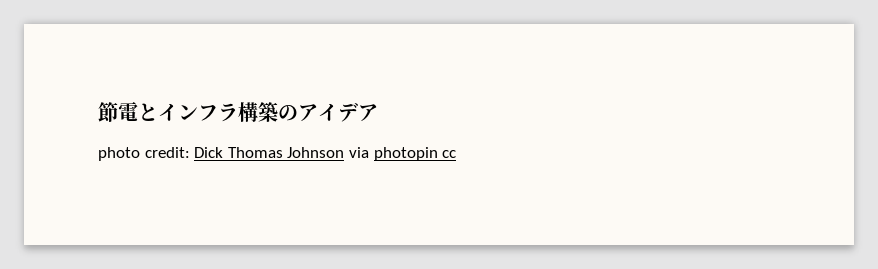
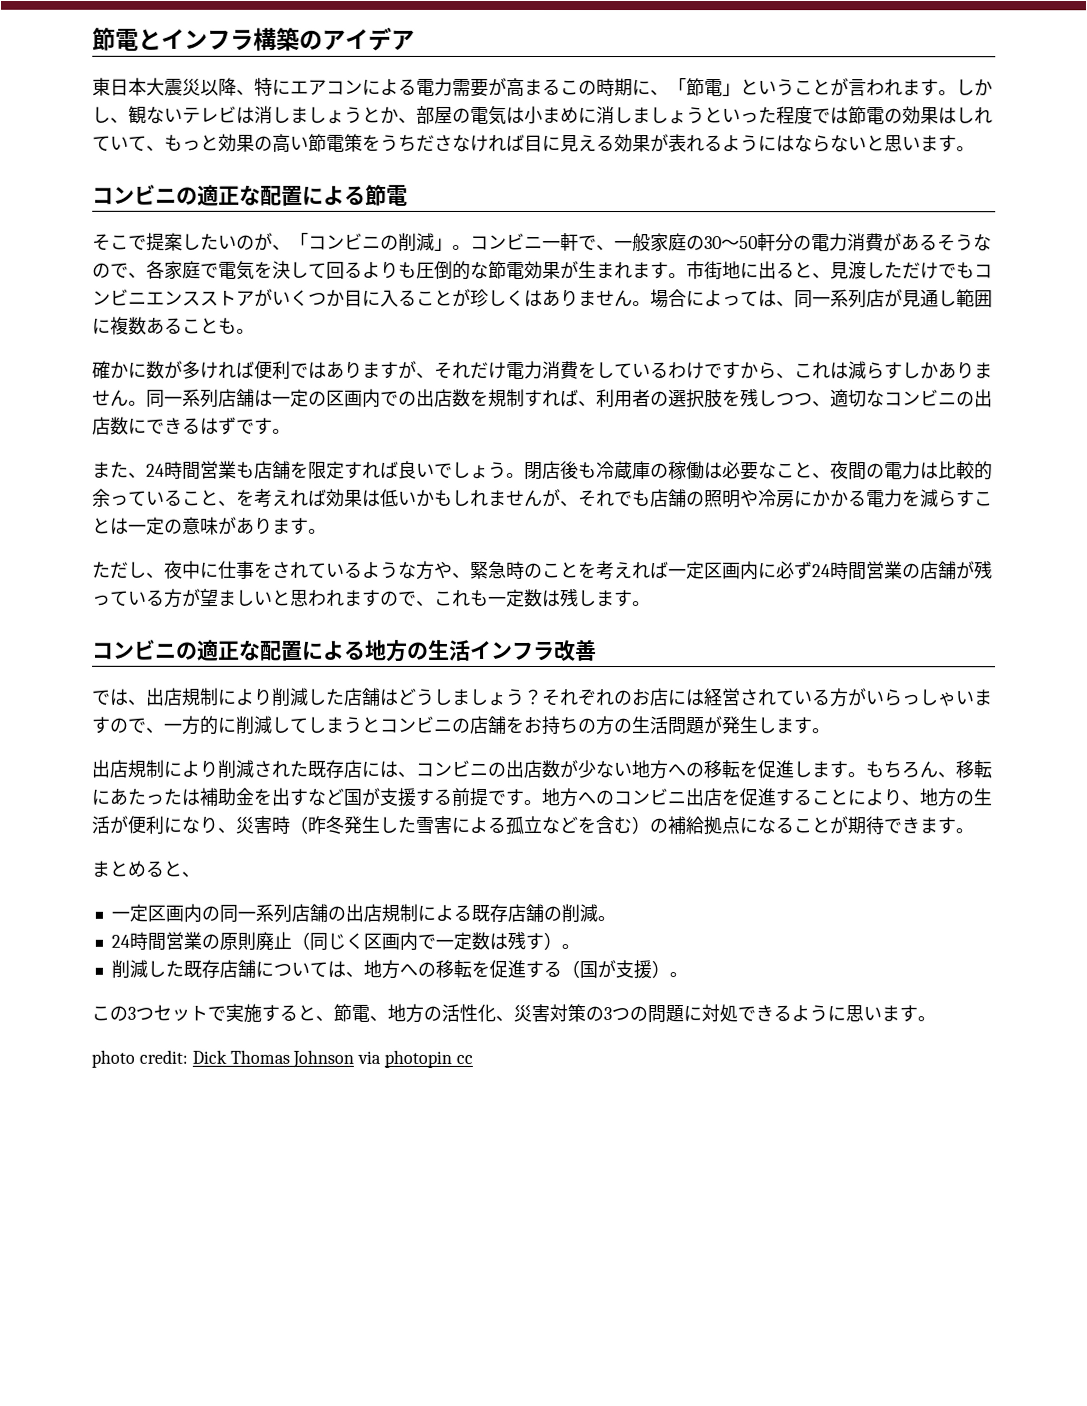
+ 東日本大震災以降、特にエアコンによる電力需要が高まるこの時期に、「節電」ということが言われます。しかし、観ないテレビは消しましょうとか、部屋の電気は小まめに消しましょうといった程度では節電の効果はしれていて、もっと効果の高い節電策をうちださなければ目に見える効果が表れるようにはならないと思います。
+ コンビニの適正な配置による節電
+ そこで提案したいのが、「コンビニの削減」。コンビニ一軒で、一般家庭の30〜50軒分の電力消費があるそうなので、各家庭で電気を決して回るよりも圧倒的な節電効果が生まれます。市街地に出ると、見渡しただけでもコンビニエンスストアがいくつか目に入ることが珍しくはありません。場合によっては、同一系列店が見通し範囲に複数あることも。
+ 確かに数が多ければ便利ではありますが、それだけ電力消費をしているわけですから、これは減らすしかありません。同一系列店舗は一定の区画内での出店数を規制すれば、利用者の選択肢を残しつつ、適切なコンビニの出店数にできるはずです。
+ また、24時間営業も店舗を限定すれば良いでしょう。閉店後も冷蔵庫の稼働は必要なこと、夜間の電力は比較的余っていること、を考えれば効果は低いかもしれませんが、それでも店舗の照明や冷房にかかる電力を減らすことは一定の意味があります。
+ ただし、夜中に仕事をされているような方や、緊急時のことを考えれば一定区画内に必ず24時間営業の店舗が残っている方が望ましいと思われますので、これも一定数は残します。
+ コンビニの適正な配置による地方の生活インフラ改善
+ では、出店規制により削減した店舗はどうしましょう？それぞれのお店には経営されている方がいらっしゃいますので、一方的に削減してしまうとコンビニの店舗をお持ちの方の生活問題が発生します。
+ 出店規制により削減された既存店には、コンビニの出店数が少ない地方への移転を促進します。もちろん、移転にあたったは補助金を出すなど国が支援する前提です。地方へのコンビニ出店を促進することにより、地方の生活が便利になり、災害時（昨冬発生した雪害による孤立などを含む）の補給拠点になることが期待できます。
+ まとめると、
+ 一定区画内の同一系列店舗の出店規制による既存店舗の削減。
+ 24時間営業の原則廃止（同じく区画内で一定数は残す）。
+ 削減した既存店舗については、地方への移転を促進する（国が支援）。
+ この3つセットで実施すると、節電、地方の活性化、災害対策の3つの問題に対処できるように思います。

